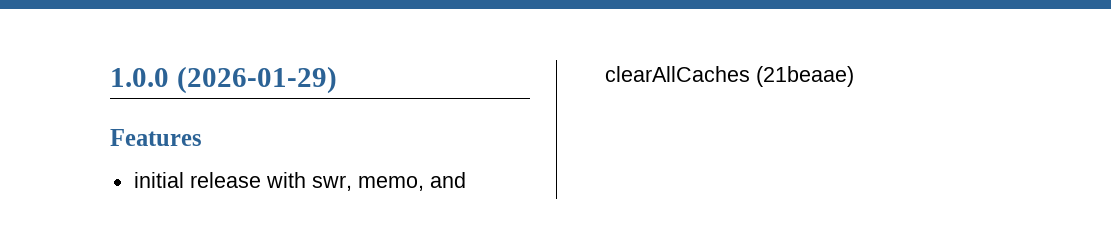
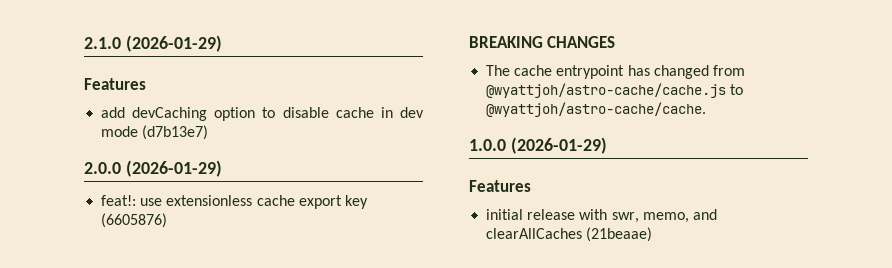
+ 2.1.0 (2026-01-29)
+ Features
+ add devCaching option to disable cache in dev mode (d7b13e7)
+ 2.0.0 (2026-01-29)
+ feat!: use extensionless cache export key (6605876)
+ BREAKING CHANGES
+ The cache entrypoint has changed from @wyattjoh/astro-cache/cache.js to @wyattjoh/astro-cache/cache.

